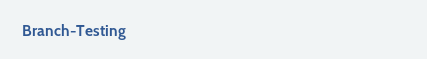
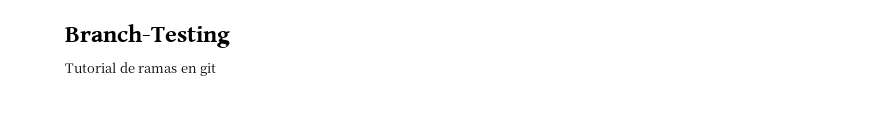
+ Tutorial de ramas en git

